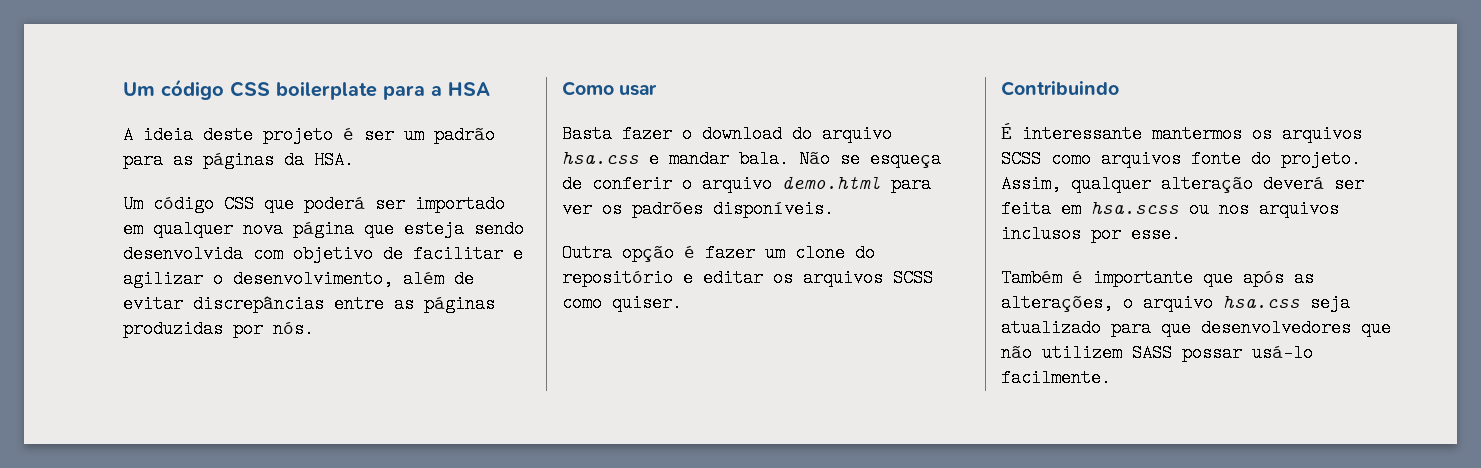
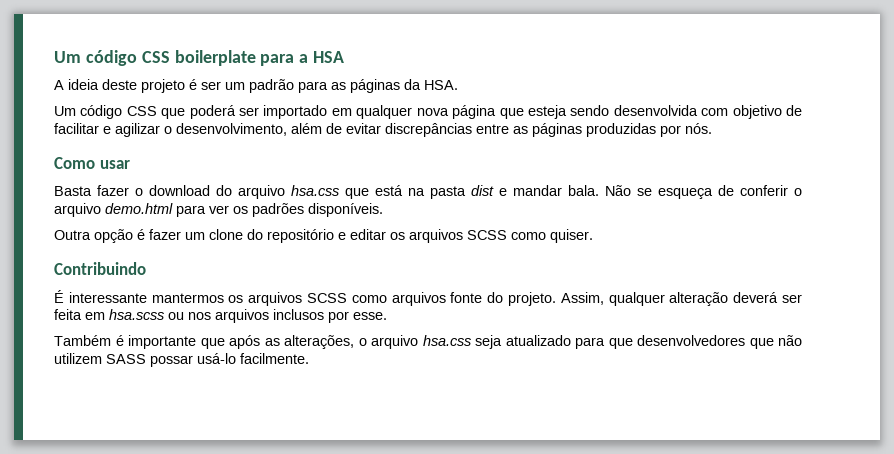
- Basta fazer o download do arquivo hsa.css e mandar bala.
+ Basta fazer o download do arquivo hsa.css que está na pasta dist e mandar bala.

